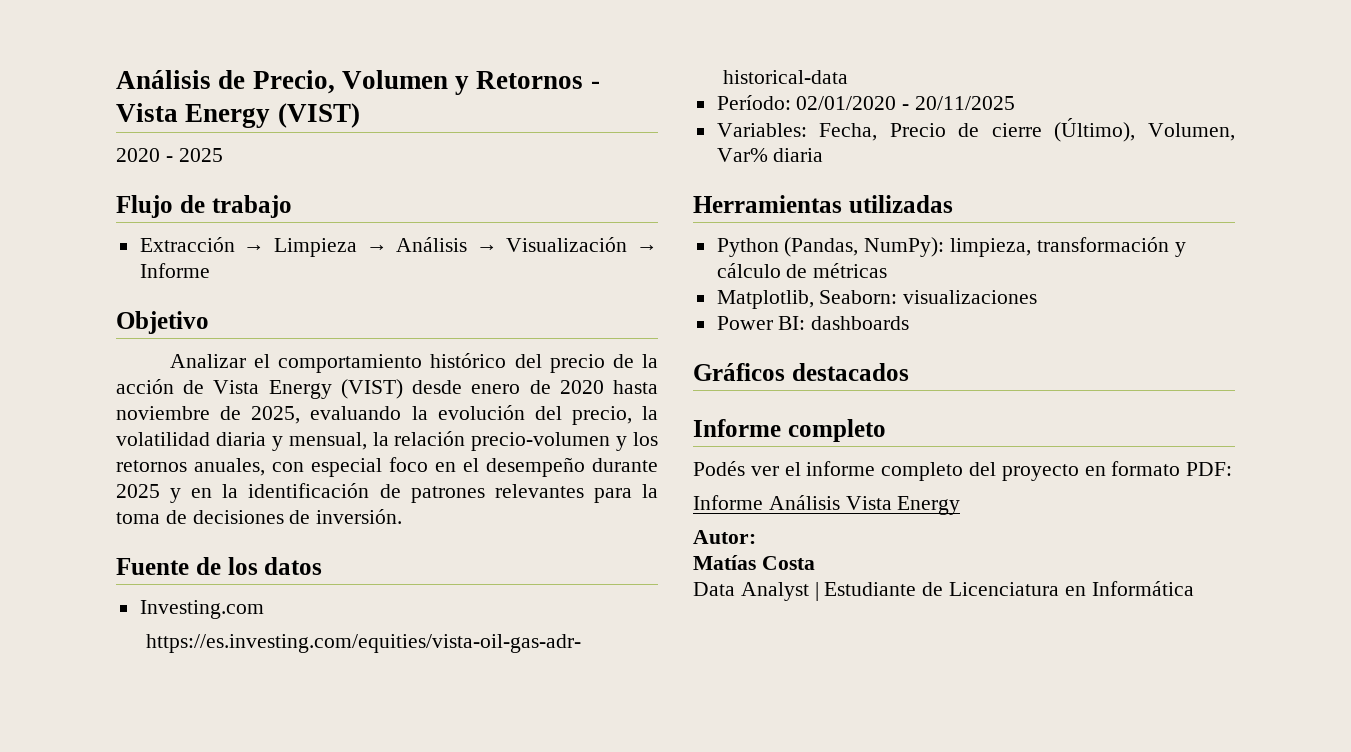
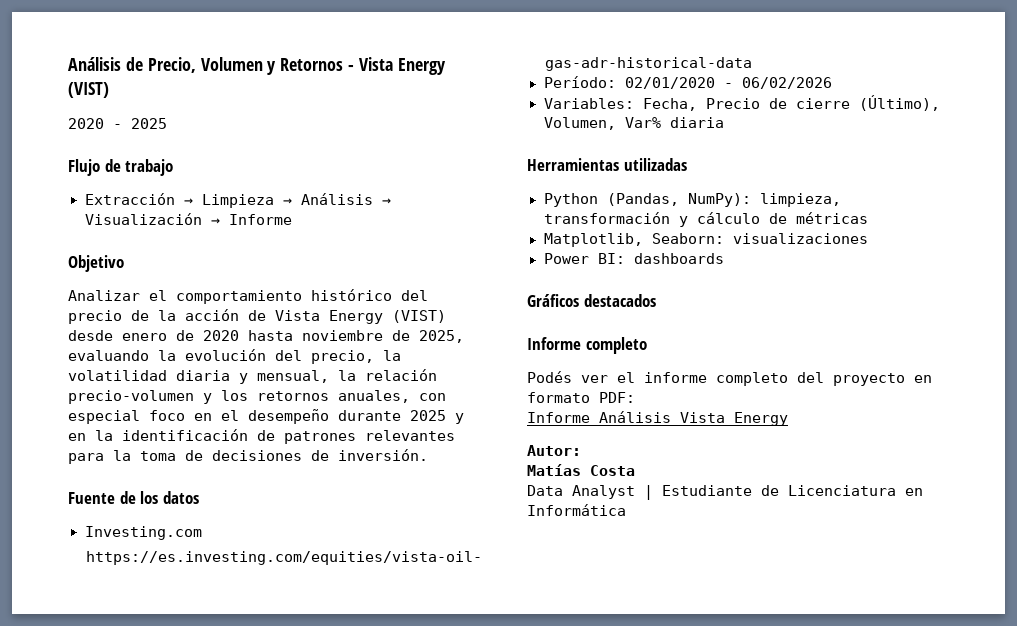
- Período: 02/01/2020 - 20/11/2025
+ Período: 02/01/2020 - 06/02/2026

